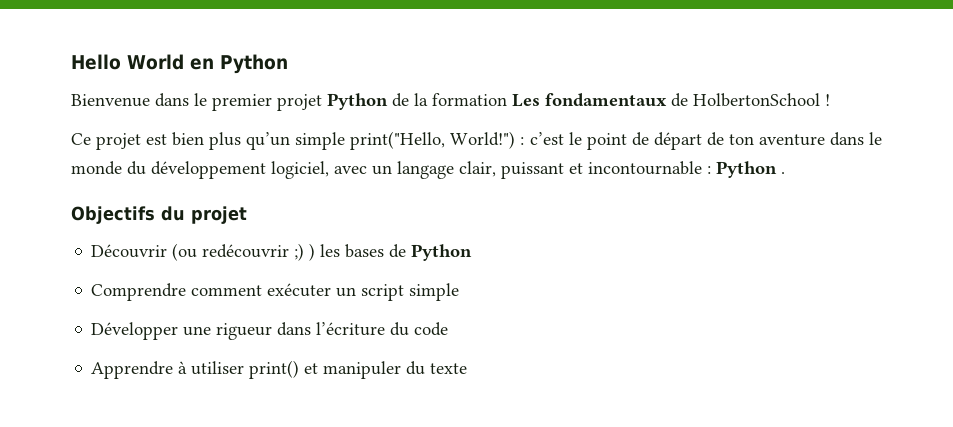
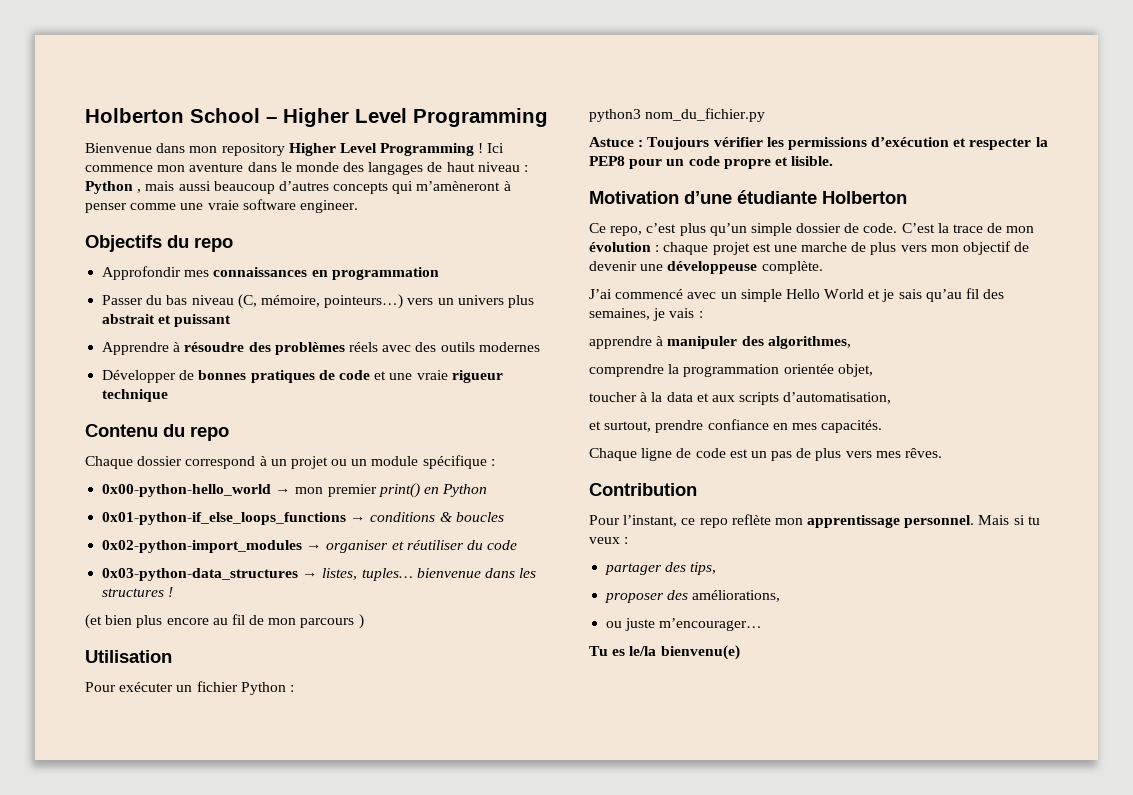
- Hello World en Python
- Bienvenue dans le premier projet Python de la formation Les fondamentaux de HolbertonSchool !
- Ce projet est bien plus qu’un simple print("Hello, World!") : c’est le point de départ de ton aventure dans le monde du développement logiciel, avec un langage clair, puissant et incontournable : Python .
- Objectifs du projet
- Découvrir (ou redécouvrir ;) ) les bases de Python
- Comprendre comment exécuter un script simple
- Développer une rigueur dans l’écriture du code
- Apprendre à utiliser print() et manipuler du texte
+ Holberton School – Higher Level Programming
+ Bienvenue dans mon repository Higher Level Programming ! Ici commence mon aventure dans le monde des langages de haut niveau : Python , mais aussi beaucoup d’autres concepts qui m’amèneront à penser comme une vraie software engineer.
+ Objectifs du repo
+ Approfondir mes connaissances en programmation
+ Passer du bas niveau (C, mémoire, pointeurs…) vers un univers plus abstrait et puissant
+ Apprendre à résoudre des problèmes réels avec des outils modernes
+ Développer de bonnes pratiques de code et une vraie rigueur technique
+ Contenu du repo
+ Chaque dossier correspond à un projet ou un module spécifique :
+ 0x00-python-hello_world → mon premier print() en Python
+ 0x01-python-if_else_loops_functions → conditions & boucles
+ 0x02-python-import_modules → organiser et réutiliser du code
+ 0x03-python-data_structures → listes, tuples… bienvenue dans les structures !
+ (et bien plus encore au fil de mon parcours )
+ Utilisation
+ Pour exécuter un fichier Python :
+ python3 nom_du_fichier.py
+ Astuce : Toujours vérifier les permissions d’exécution et respecter la PEP8 pour un code propre et lisible.
+ Motivation d’une étudiante Holberton
+ Ce repo, c’est plus qu’un simple dossier de code. C’est la trace de mon évolution : chaque projet est une marche de plus vers mon objectif de devenir une développeuse complète.
+ J’ai commencé avec un simple Hello World et je sais qu’au fil des semaines, je vais :
+ apprendre à manipuler des algorithmes,
+ comprendre la programmation orientée objet,
+ toucher à la data et aux scripts d’automatisation,
+ et surtout, prendre confiance en mes capacités.
+ Chaque ligne de code est un pas de plus vers mes rêves.
+ Contribution
+ Pour l’instant, ce repo reflète mon apprentissage personnel. Mais si tu veux :
+ partager des tips,
+ proposer des améliorations,
+ ou juste m’encourager…
+ Tu es le/la bienvenu(e)

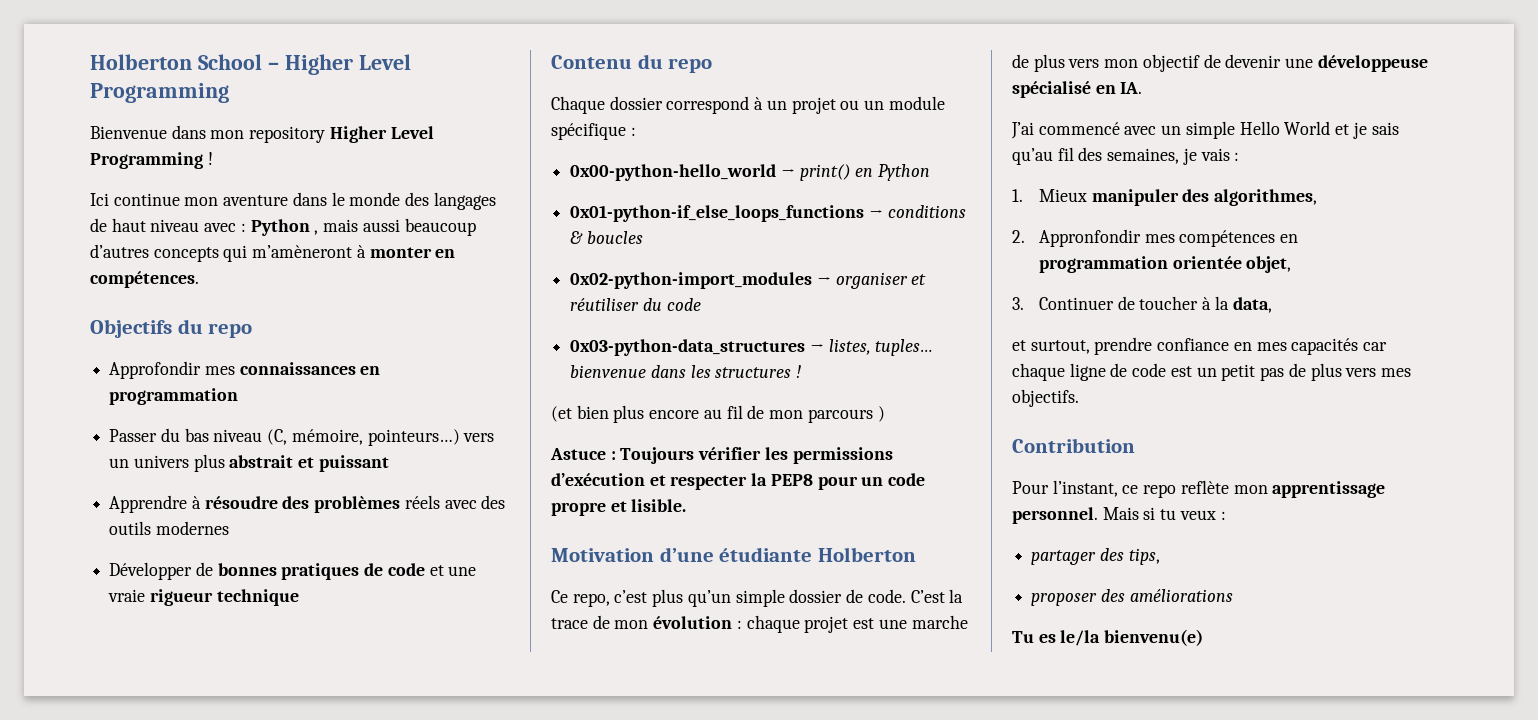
- Bienvenue dans mon repository Higher Level Programming ! Ici commence mon aventure dans le monde des langages de haut niveau : Python , mais aussi beaucoup d’autres concepts qui m’amèneront à penser comme une vraie software engineer.
+ Bienvenue dans mon repository Higher Level Programming !
+ Ici continue mon aventure dans le monde des langages de haut niveau avec : Python , mais aussi beaucoup d’autres concepts qui m’amèneront à monter en compétences.
- 0x00-python-hello_world → mon premier print() en Python
+ 0x00-python-hello_world → print() en Python
- Utilisation
- Pour exécuter un fichier Python :
- python3 nom_du_fichier.py
- C’est la trace de mon évolution : chaque projet est une marche de plus vers mon objectif de devenir une développeuse complète.
+ C’est la trace de mon évolution : chaque projet est une marche de plus vers mon objectif de devenir une développeuse spécialisé en IA.
- apprendre à manipuler des algorithmes,
+ 1. Mieux manipuler des algorithmes,
- comprendre la programmation orientée objet,
- toucher à la data et aux scripts d’automatisation,
+ 2. Appronfondir mes compétences en programmation orientée objet,
+ 3. Continuer de toucher à la data,
- et surtout, prendre confiance en mes capacités.
- Chaque ligne de code est un pas de plus vers mes rêves.
+ et surtout, prendre confiance en mes capacités car chaque ligne de code est un petit pas de plus vers mes objectifs.
- proposer des améliorations,
- ou juste m’encourager…
+ proposer des améliorations

